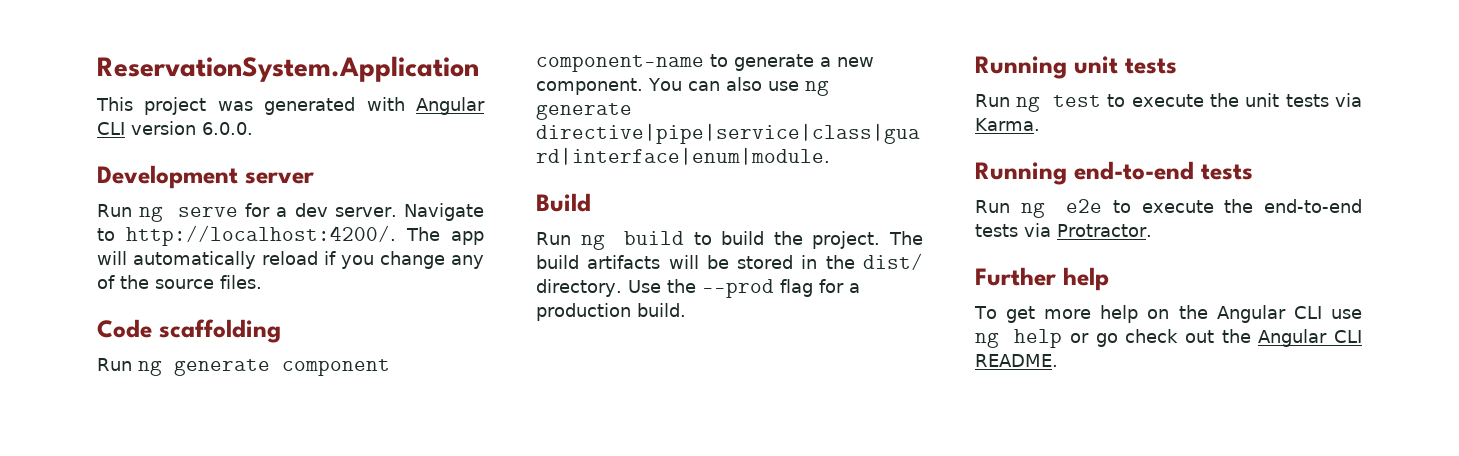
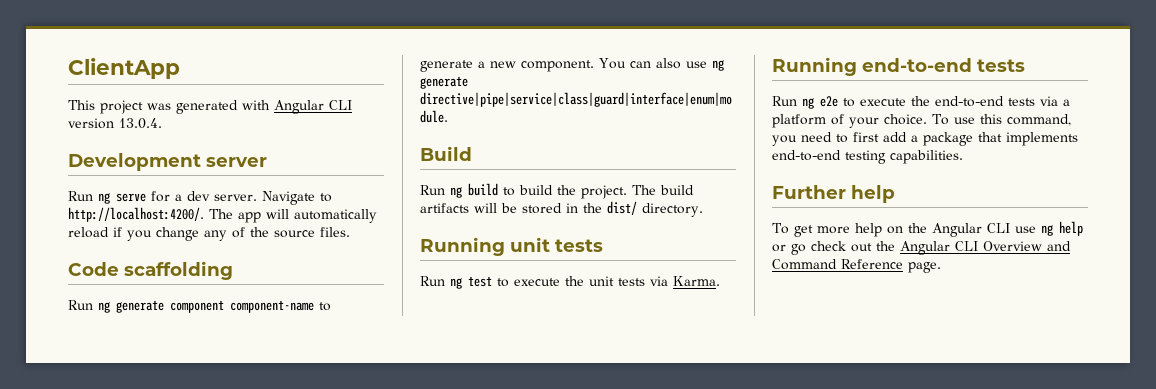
- ReservationSystem.Application
+ ClientApp
- This project was generated with Angular CLI version 6.0.0.
+ This project was generated with Angular CLI version 13.0.4.
- Use the --prod flag for a production build.
- Run ng e2e to execute the end-to-end tests via Protractor.
+ Run ng e2e to execute the end-to-end tests via a platform of your choice. To use this command, you need to first add a package that implements end-to-end testing capabilities.
- To get more help on the Angular CLI use ng help or go check out the Angular CLI README.
+ To get more help on the Angular CLI use ng help or go check out the Angular CLI Overview and Command Reference page.

